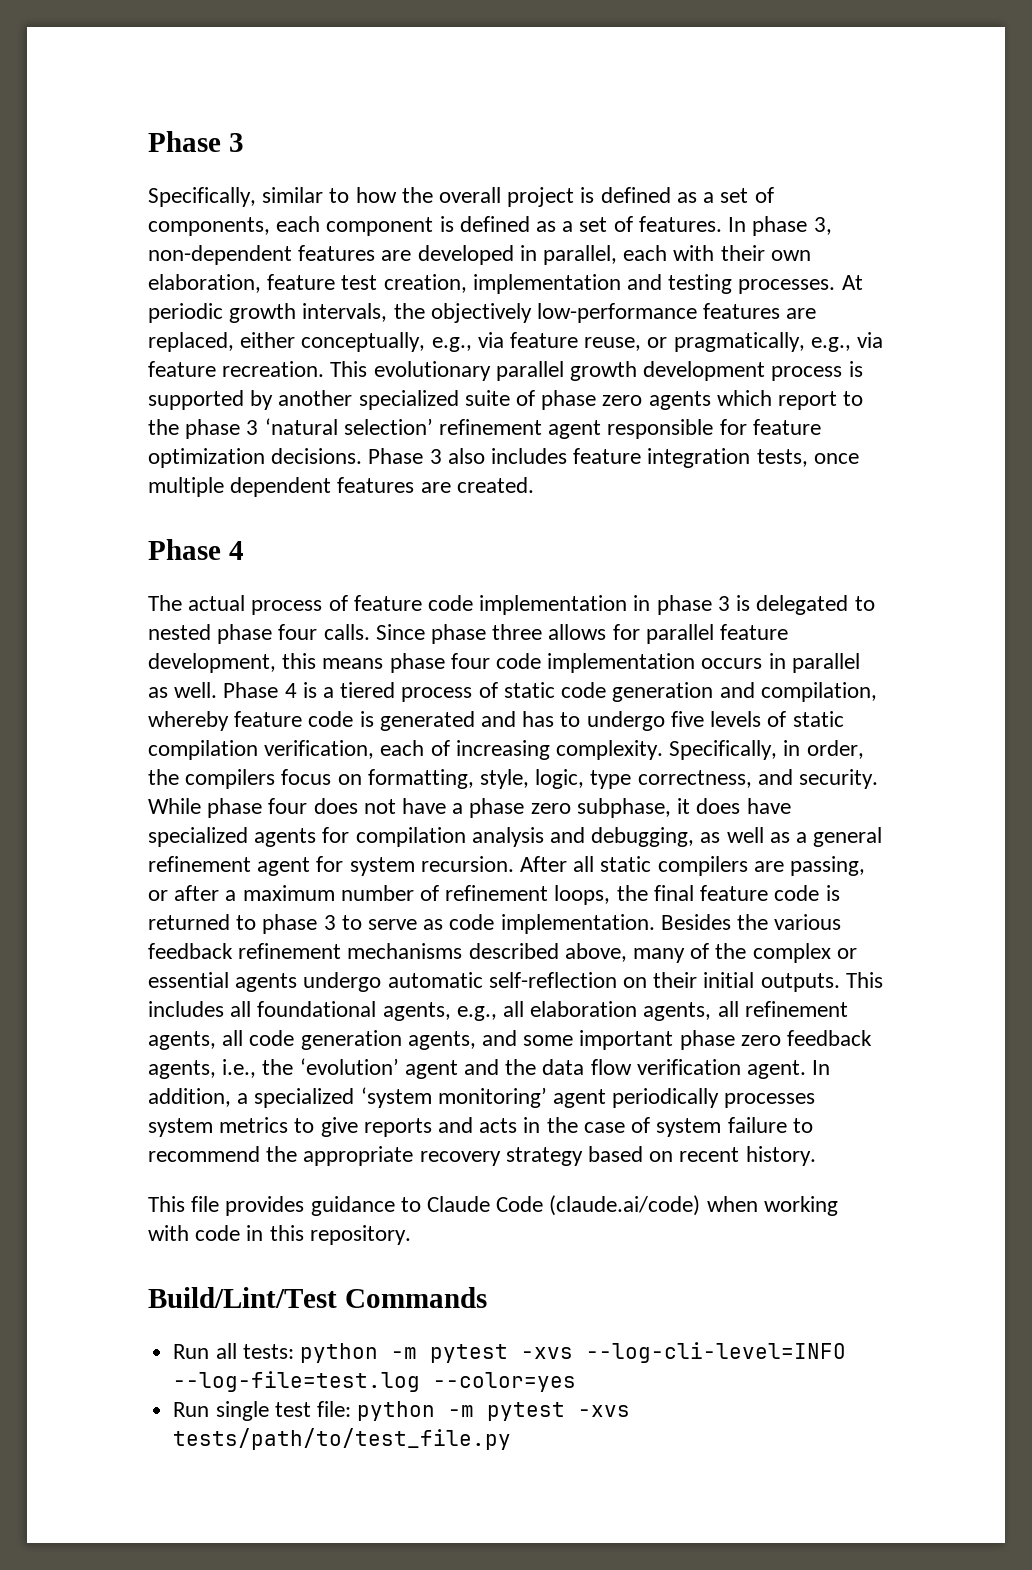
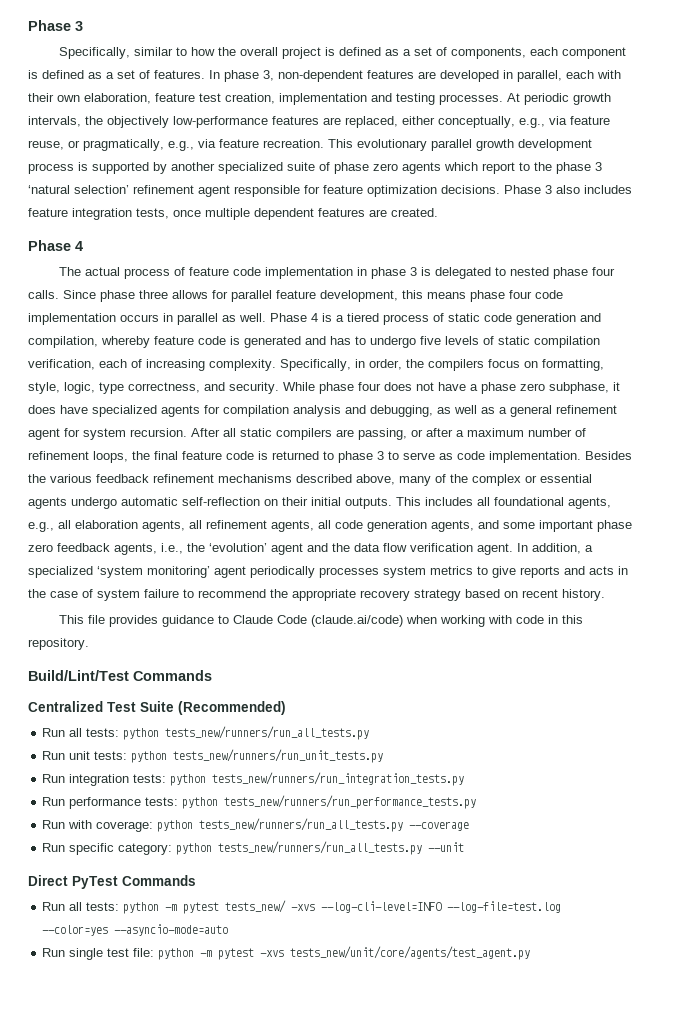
+ Centralized Test Suite (Recommended)
+ Run all tests: python tests_new/runners/run_all_tests.py
+ Run unit tests: python tests_new/runners/run_unit_tests.py
+ Run integration tests: python tests_new/runners/run_integration_tests.py
+ Run performance tests: python tests_new/runners/run_performance_tests.py
+ Run with coverage: python tests_new/runners/run_all_tests.py --coverage
+ Run specific category: python tests_new/runners/run_all_tests.py --unit
+ Direct PyTest Commands
- Run all tests: python -m pytest -xvs --log-cli-level=INFO --log-file=test.log --color=yes
+ Run all tests: python -m pytest tests_new/ -xvs --log-cli-level=INFO --log-file=test.log --color=yes --asyncio-mode=auto
- Run single test file: python -m pytest -xvs tests/path/to/test_file.py
+ Run single test file: python -m pytest -xvs tests_new/unit/core/agents/test_agent.py

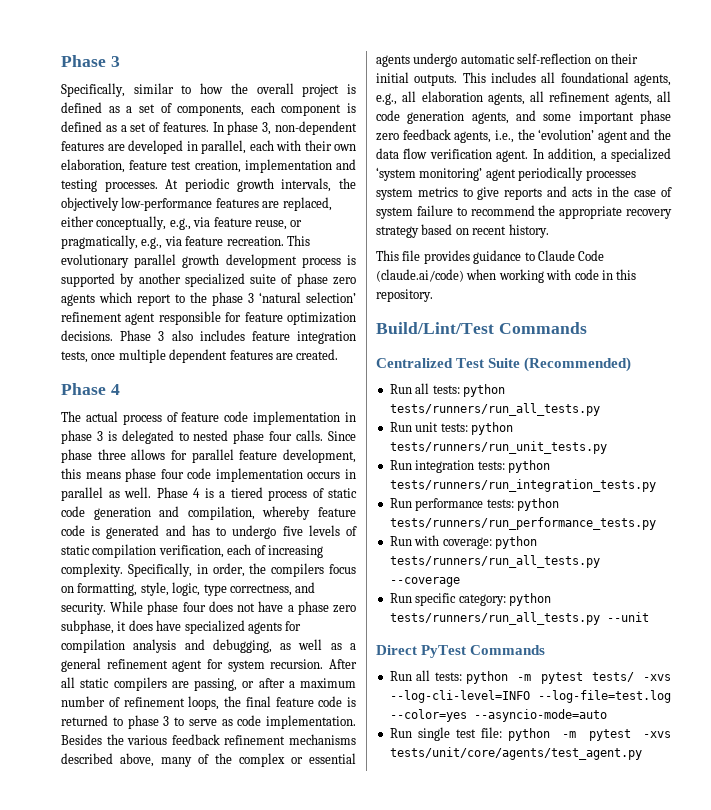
- Run all tests: python tests_new/runners/run_all_tests.py
+ Run all tests: python tests/runners/run_all_tests.py
- Run unit tests: python tests_new/runners/run_unit_tests.py
+ Run unit tests: python tests/runners/run_unit_tests.py
- Run integration tests: python tests_new/runners/run_integration_tests.py
+ Run integration tests: python tests/runners/run_integration_tests.py
- Run performance tests: python tests_new/runners/run_performance_tests.py
+ Run performance tests: python tests/runners/run_performance_tests.py
- Run with coverage: python tests_new/runners/run_all_tests.py --coverage
+ Run with coverage: python tests/runners/run_all_tests.py --coverage
- Run specific category: python tests_new/runners/run_all_tests.py --unit
+ Run specific category: python tests/runners/run_all_tests.py --unit
- Run all tests: python -m pytest tests_new/ -xvs --log-cli-level=INFO --log-file=test.log --color=yes --asyncio-mode=auto
+ Run all tests: python -m pytest tests/ -xvs --log-cli-level=INFO --log-file=test.log --color=yes --asyncio-mode=auto
- Run single test file: python -m pytest -xvs tests_new/unit/core/agents/test_agent.py
+ Run single test file: python -m pytest -xvs tests/unit/core/agents/test_agent.py

